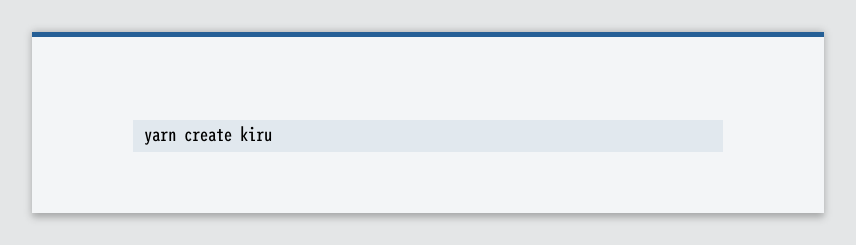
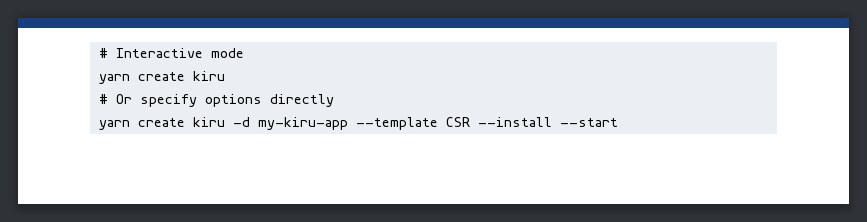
+ # Interactive mode
  yarn create kiru
+ # Or specify options directly
+ yarn create kiru -d my-kiru-app --template CSR --install --start

